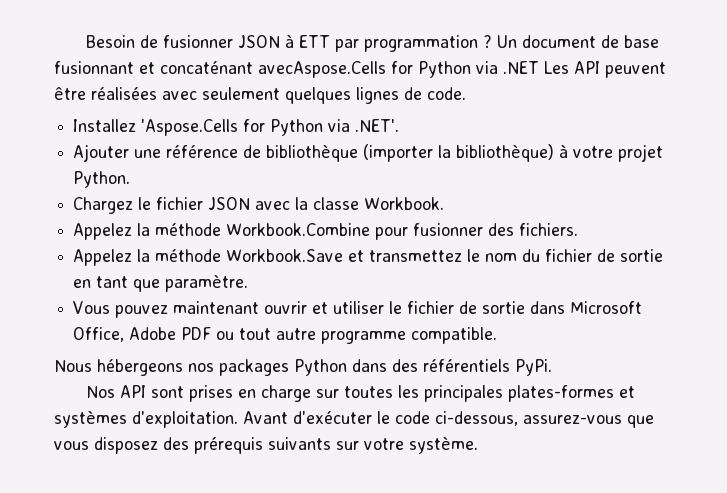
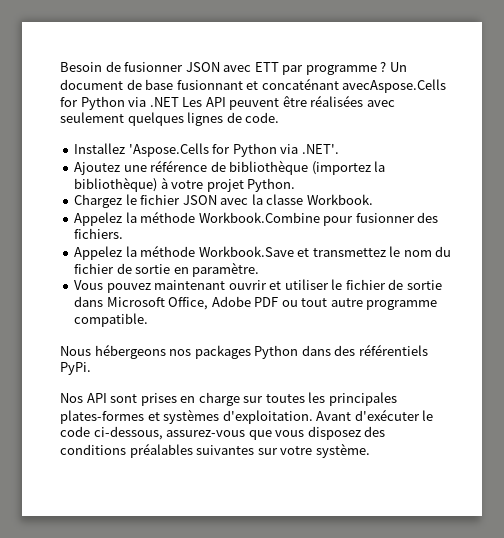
- Besoin de fusionner JSON à ETT par programmation ?
+ Besoin de fusionner JSON avec ETT par programme ?
- Ajouter une référence de bibliothèque (importer la bibliothèque) à votre projet Python.
+ Ajoutez une référence de bibliothèque (importez la bibliothèque) à votre projet Python.
- Appelez la méthode Workbook.Save et transmettez le nom du fichier de sortie en tant que paramètre.
+ Appelez la méthode Workbook.Save et transmettez le nom du fichier de sortie en paramètre.
- Avant d'exécuter le code ci-dessous, assurez-vous que vous disposez des prérequis suivants sur votre système.
+ Avant d'exécuter le code ci-dessous, assurez-vous que vous disposez des conditions préalables suivantes sur votre système.

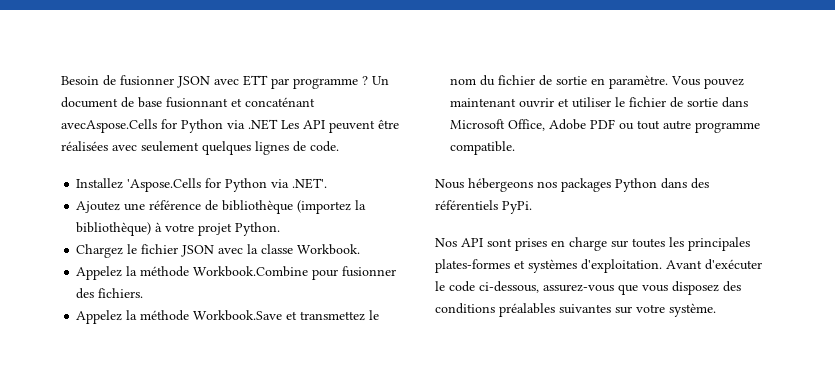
- Appelez la méthode Workbook.Save et transmettez le nom du fichier de sortie en paramètre.
- Vous pouvez maintenant ouvrir et utiliser le fichier de sortie dans Microsoft Office, Adobe PDF ou tout autre programme compatible.
+ Appelez la méthode Workbook.Save et transmettez le nom du fichier de sortie en paramètre. Vous pouvez maintenant ouvrir et utiliser le fichier de sortie dans Microsoft Office, Adobe PDF ou tout autre programme compatible.

